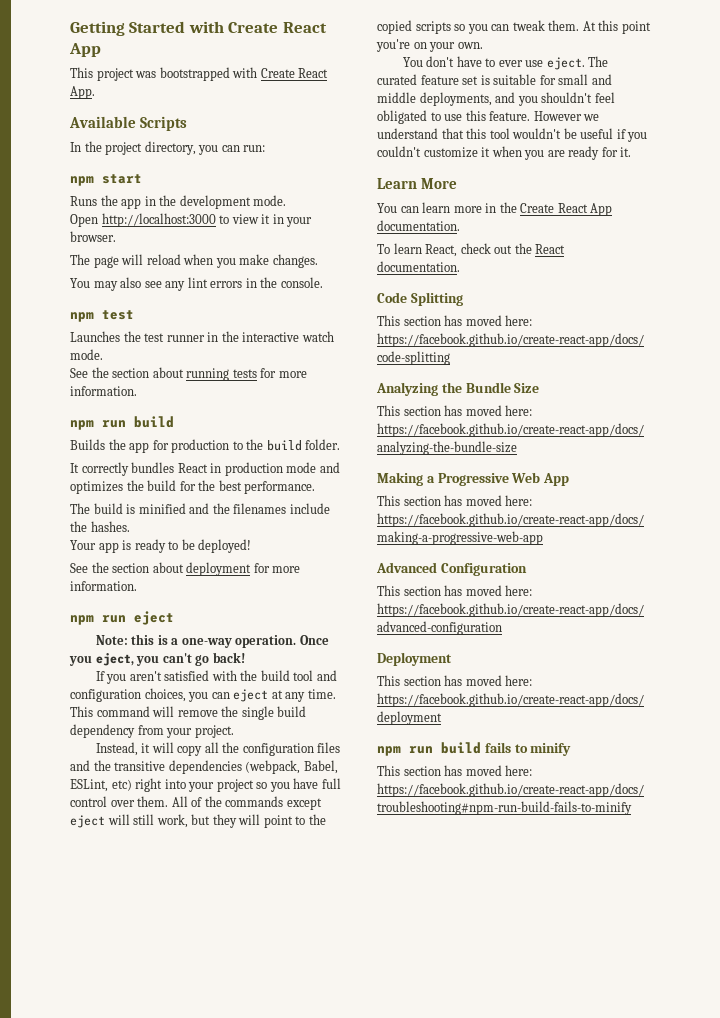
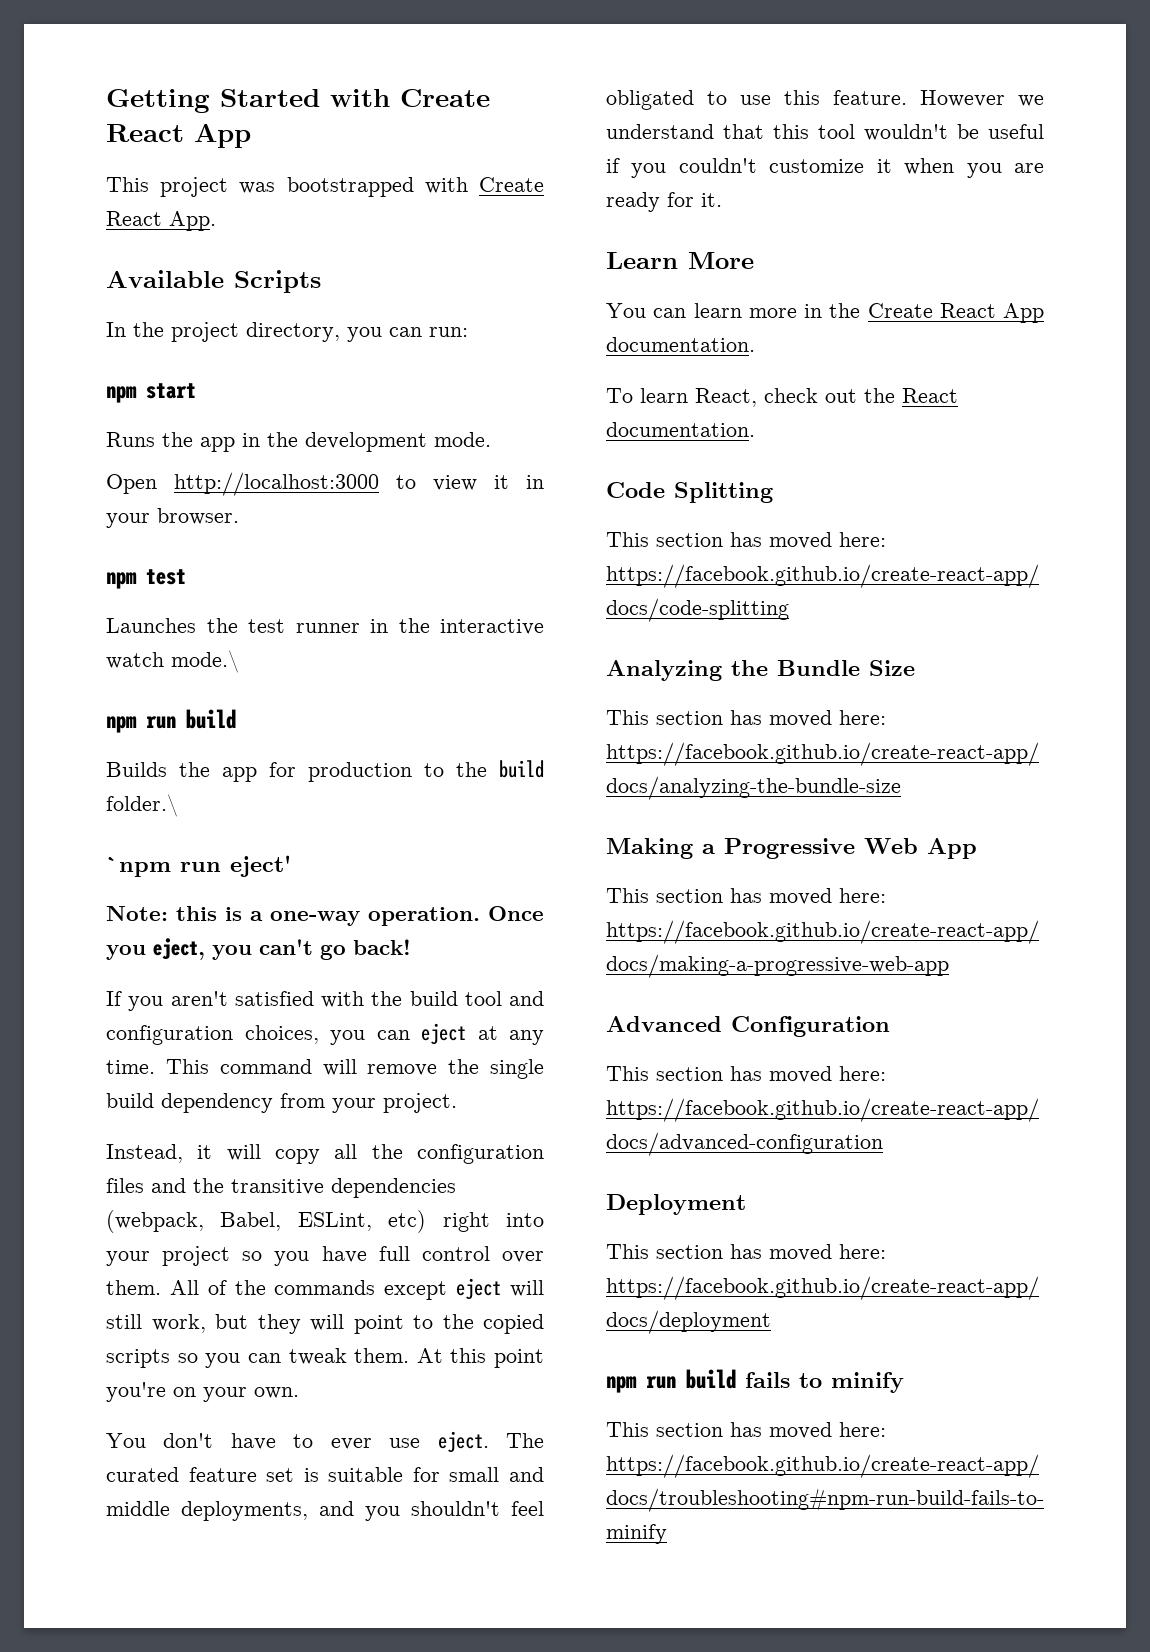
- The page will reload when you make changes.
- You may also see any lint errors in the console.
- Launches the test runner in the interactive watch mode.
- See the section about running tests for more information.
+ Launches the test runner in the interactive watch mode.\
- Builds the app for production to the build folder.
- It correctly bundles React in production mode and optimizes the build for the best performance.
- The build is minified and the filenames include the hashes.
- Your app is ready to be deployed!
- See the section about deployment for more information.
- npm run eject
+ Builds the app for production to the build folder.\
+ `npm run eject'

